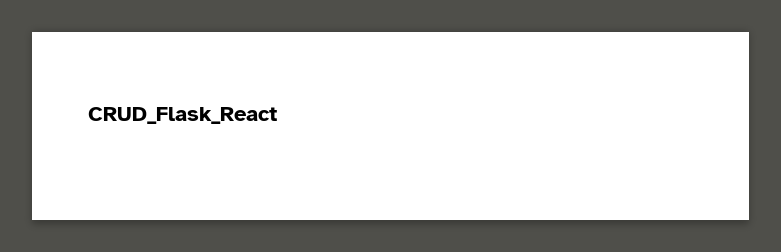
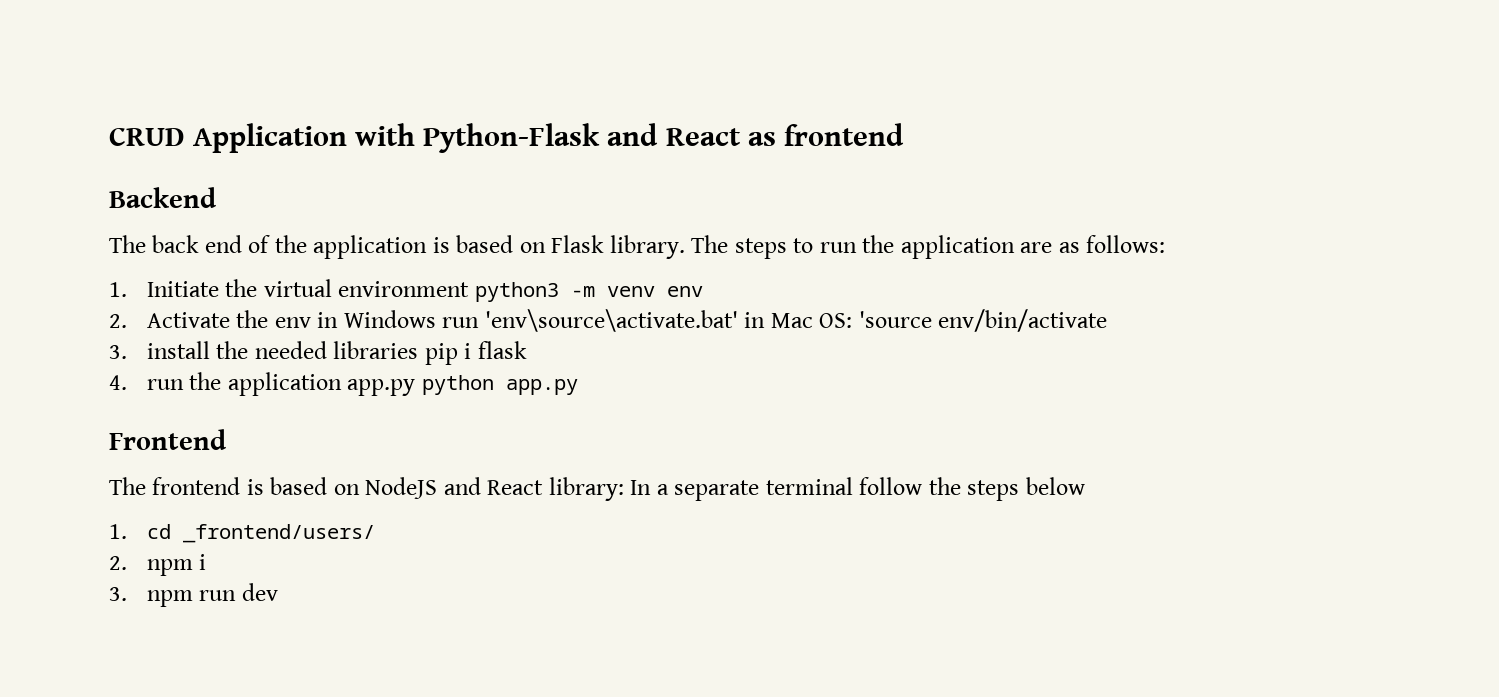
- CRUD_Flask_React
+ CRUD Application with Python-Flask and React as frontend
+ Backend
+ The back end of the application is based on Flask library. The steps to run the application are as follows:
+ 1. Initiate the virtual environment python3 -m venv env
+ 2. Activate the env in Windows run 'env\source\activate.bat' in Mac OS: 'source env/bin/activate
+ 3. install the needed libraries pip i flask
+ 4. run the application app.py python app.py
+ Frontend
+ The frontend is based on NodeJS and React library: In a separate terminal follow the steps below
+ 1. cd _frontend/users/
+ 2. npm i
+ 3. npm run dev

